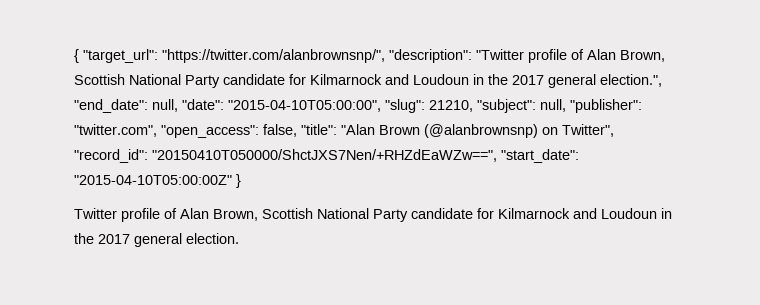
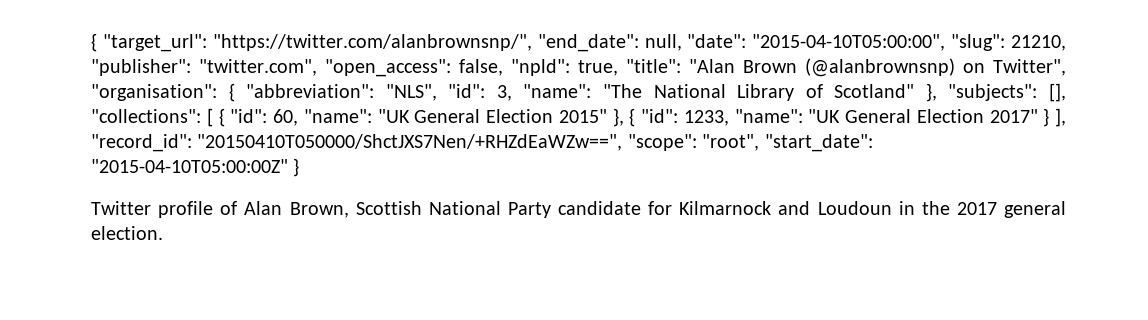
- { "target_url": "https://twitter.com/alanbrownsnp/", "description": "Twitter profile of Alan Brown, Scottish National Party candidate for Kilmarnock and Loudoun in the 2017 general election.", "end_date": null, "date": "2015-04-10T05:00:00", "slug": 21210, "subject": null, "publisher": "twitter.com", "open_access": false, "title": "Alan Brown (@alanbrownsnp) on Twitter", "record_id": "20150410T050000/ShctJXS7Nen/+RHZdEaWZw==", "start_date": "2015-04-10T05:00:00Z" }
+ { "target_url": "https://twitter.com/alanbrownsnp/", "end_date": null, "date": "2015-04-10T05:00:00", "slug": 21210, "publisher": "twitter.com", "open_access": false, "npld": true, "title": "Alan Brown (@alanbrownsnp) on Twitter", "organisation": { "abbreviation": "NLS", "id": 3, "name": "The National Library of Scotland" }, "subjects": [], "collections": [ { "id": 60, "name": "UK General Election 2015" }, { "id": 1233, "name": "UK General Election 2017" } ], "record_id": "20150410T050000/ShctJXS7Nen/+RHZdEaWZw==", "scope": "root", "start_date": "2015-04-10T05:00:00Z" }

